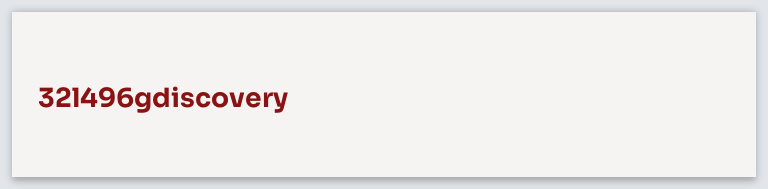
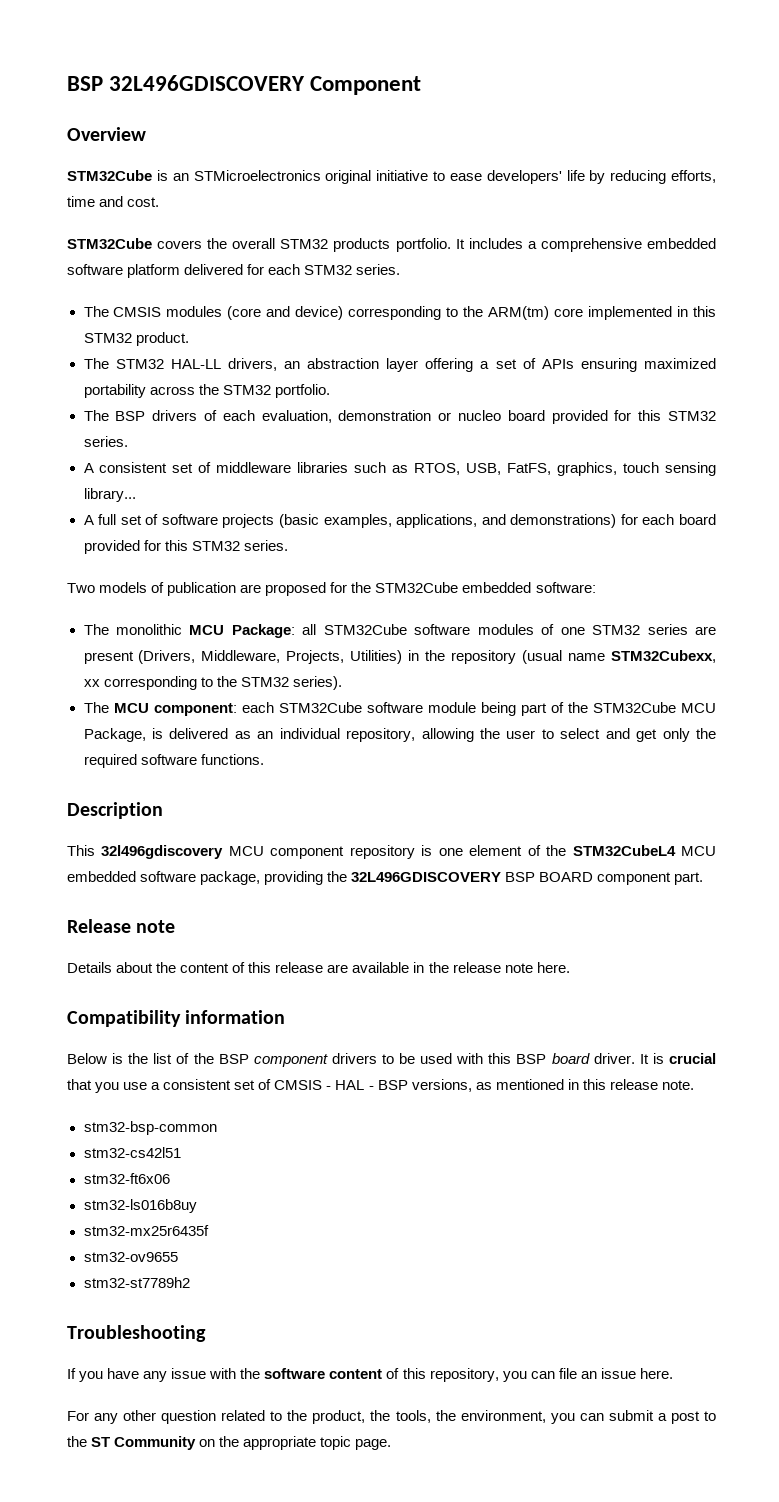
- 32l496gdiscovery
+ BSP 32L496GDISCOVERY Component
+ Overview
+ STM32Cube is an STMicroelectronics original initiative to ease developers' life by reducing efforts, time and cost.
+ STM32Cube covers the overall STM32 products portfolio. It includes a comprehensive embedded software platform delivered for each STM32 series.
+ The CMSIS modules (core and device) corresponding to the ARM(tm) core implemented in this STM32 product.
+ The STM32 HAL-LL drivers, an abstraction layer offering a set of APIs ensuring maximized portability across the STM32 portfolio.
+ The BSP drivers of each evaluation, demonstration or nucleo board provided for this STM32 series.
+ A consistent set of middleware libraries such as RTOS, USB, FatFS, graphics, touch sensing library...
+ A full set of software projects (basic examples, applications, and demonstrations) for each board provided for this STM32 series.
+ Two models of publication are proposed for the STM32Cube embedded software:
+ The monolithic MCU Package: all STM32Cube software modules of one STM32 series are present (Drivers, Middleware, Projects, Utilities) in the repository (usual name STM32Cubexx, xx corresponding to the STM32 series).
+ The MCU component: each STM32Cube software module being part of the STM32Cube MCU Package, is delivered as an individual repository, allowing the user to select and get only the required software functions.
+ Description
+ This 32l496gdiscovery MCU component repository is one element of the STM32CubeL4 MCU embedded software package, providing the 32L496GDISCOVERY BSP BOARD component part.
+ Release note
+ Details about the content of this release are available in the release note here.
+ Compatibility information
+ Below is the list of the BSP component drivers to be used with this BSP board driver. It is crucial that you use a consistent set of CMSIS - HAL - BSP versions, as mentioned in this release note.
+ stm32-bsp-common
+ stm32-cs42l51
+ stm32-ft6x06
+ stm32-ls016b8uy
+ stm32-mx25r6435f
+ stm32-ov9655
+ stm32-st7789h2
+ Troubleshooting
+ If you have any issue with the software content of this repository, you can file an issue here.
+ For any other question related to the product, the tools, the environment, you can submit a post to the ST Community on the appropriate topic page.

